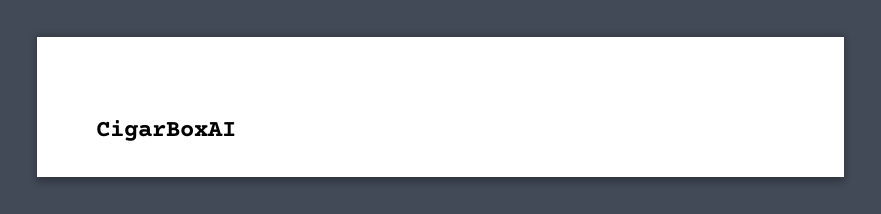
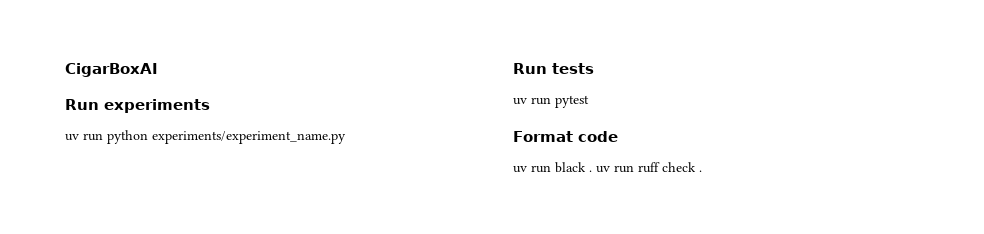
+ Run experiments
+ uv run python experiments/experiment_name.py
+ Run tests
+ uv run pytest
+ Format code
+ uv run black . uv run ruff check .

